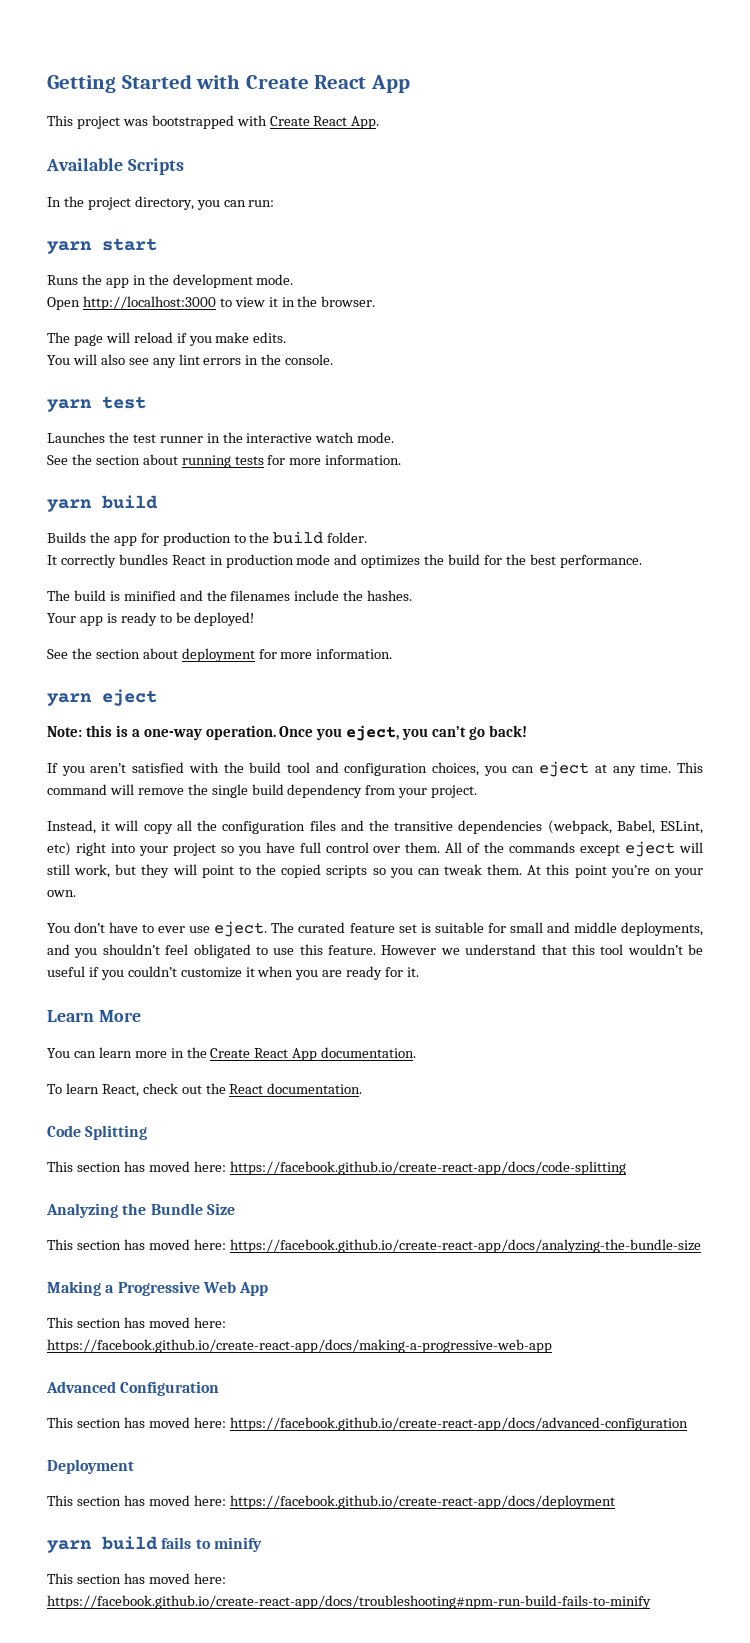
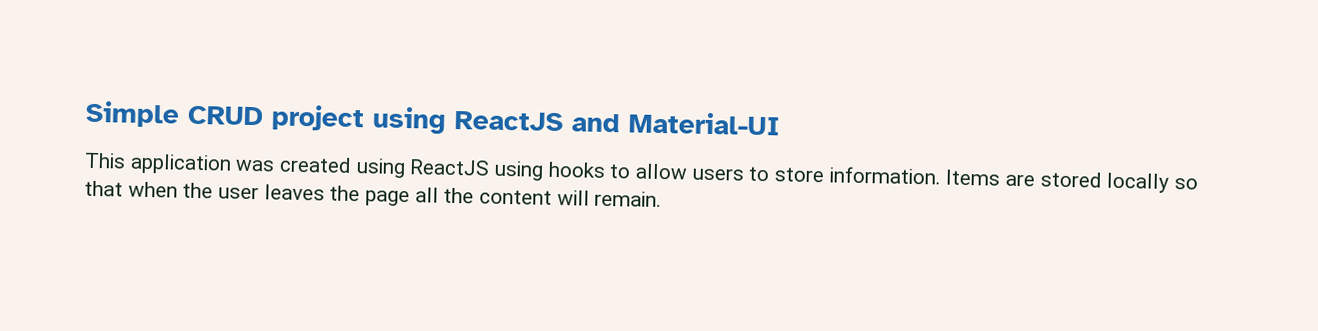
- Getting Started with Create React App
- This project was bootstrapped with Create React App.
- Available Scripts
- In the project directory, you can run:
- yarn start
- Runs the app in the development mode.
- Open http://localhost:3000 to view it in the browser.
- The page will reload if you make edits.
- You will also see any lint errors in the console.
- yarn test
- Launches the test runner in the interactive watch mode.
- See the section about running tests for more information.
- yarn build
- Builds the app for production to the build folder.
- It correctly bundles React in production mode and optimizes the build for the best performance.
- The build is minified and the filenames include the hashes.
- Your app is ready to be deployed!
- See the section about deployment for more information.
- yarn eject
- Note: this is a one-way operation. Once you eject, you can’t go back!
- If you aren’t satisfied with the build tool and configuration choices, you can eject at any time. This command will remove the single build dependency from your project.
- Instead, it will copy all the configuration files and the transitive dependencies (webpack, Babel, ESLint, etc) right into your project so you have full control over them. All of the commands except eject will still work, but they will point to the copied scripts so you can tweak them. At this point you’re on your own.
- You don’t have to ever use eject. The curated feature set is suitable for small and middle deployments, and you shouldn’t feel obligated to use this feature. However we understand that this tool wouldn’t be useful if you couldn’t customize it when you are ready for it.
- Learn More
- You can learn more in the Create React App documentation.
- To learn React, check out the React documentation.
- Code Splitting
- This section has moved here: https://facebook.github.io/create-react-app/docs/code-splitting
- Analyzing the Bundle Size
- This section has moved here: https://facebook.github.io/create-react-app/docs/analyzing-the-bundle-size
- Making a Progressive Web App
- This section has moved here: https://facebook.github.io/create-react-app/docs/making-a-progressive-web-app
- Advanced Configuration
- This section has moved here: https://facebook.github.io/create-react-app/docs/advanced-configuration
- Deployment
- This section has moved here: https://facebook.github.io/create-react-app/docs/deployment
- yarn build fails to minify
- This section has moved here: https://facebook.github.io/create-react-app/docs/troubleshooting#npm-run-build-fails-to-minify
+ Simple CRUD project using ReactJS and Material-UI
+ This application was created using ReactJS using hooks to allow users to store information. Items are stored locally so that when the user leaves the page all the content will remain.

